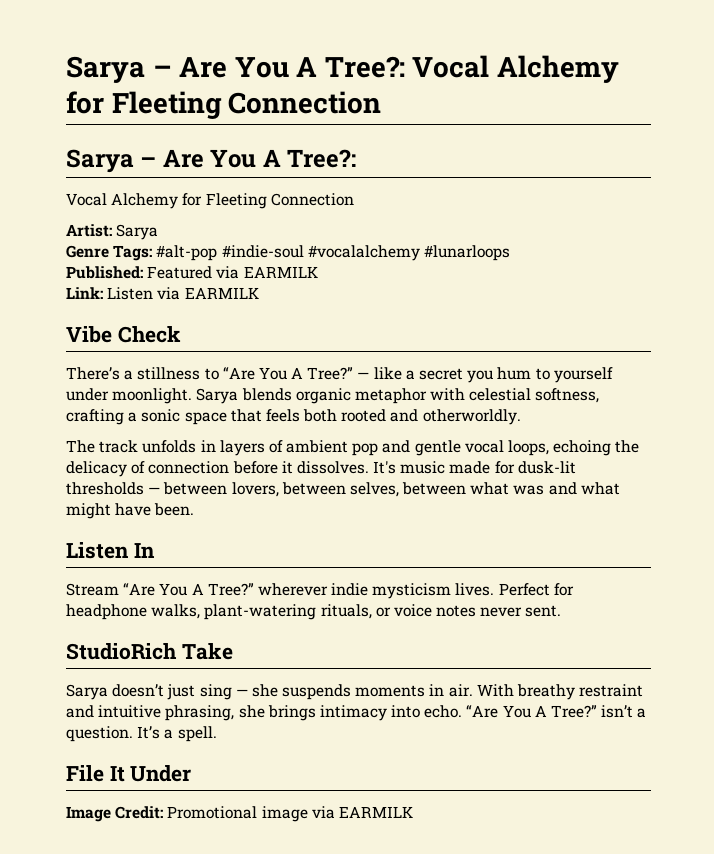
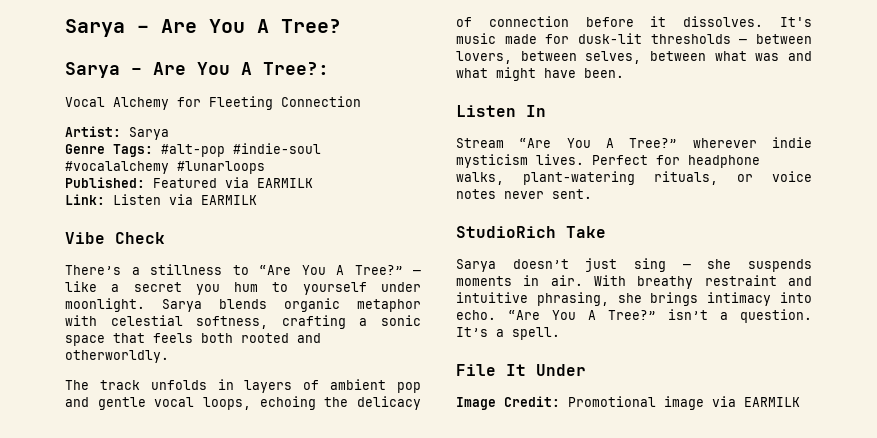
- Sarya – Are You A Tree?: Vocal Alchemy for Fleeting Connection
+ Sarya – Are You A Tree?

